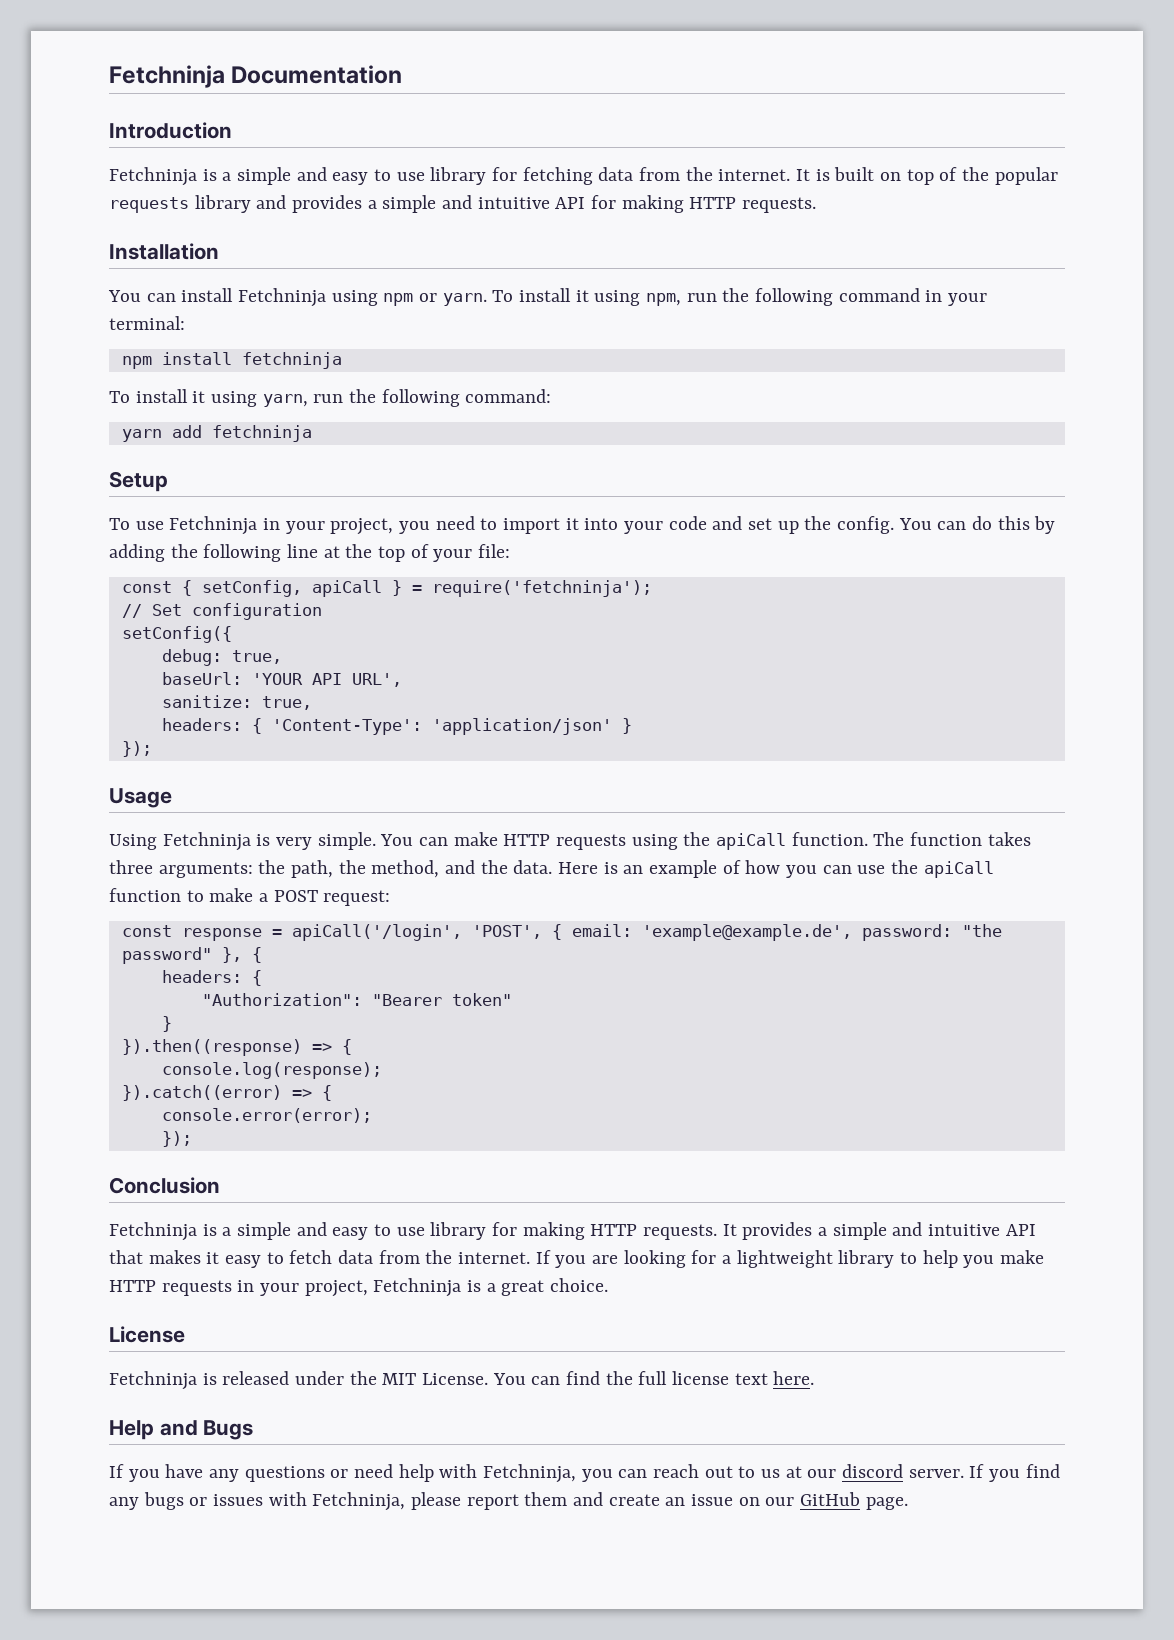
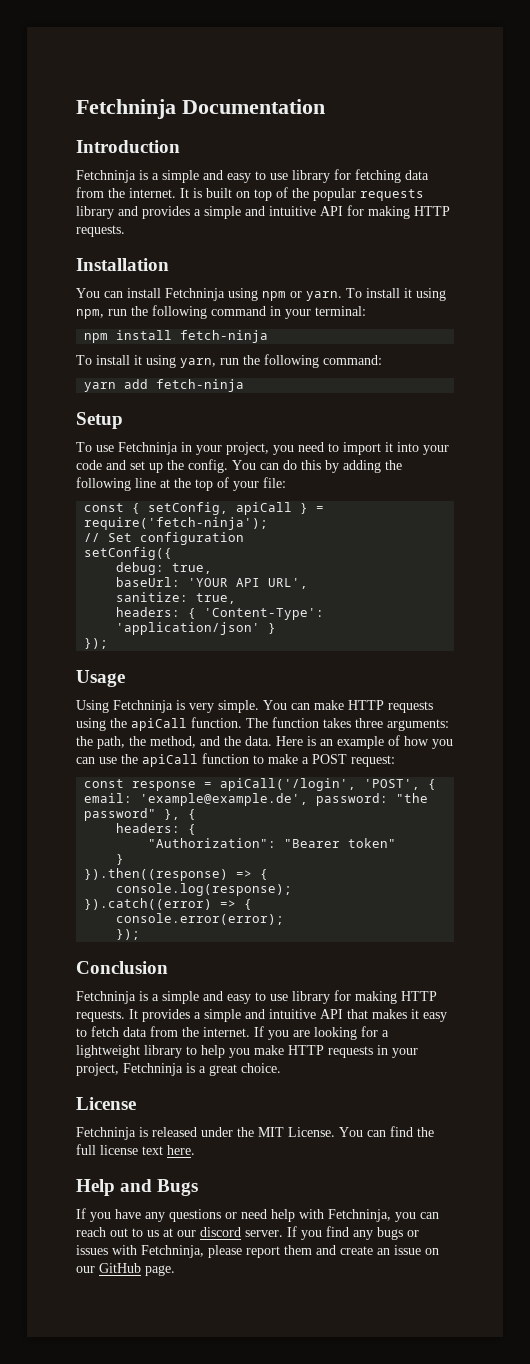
- npm install fetchninja
+ npm install fetch-ninja
- yarn add fetchninja
+ yarn add fetch-ninja
- const { setConfig, apiCall } = require('fetchninja');
+ const { setConfig, apiCall } = require('fetch-ninja');

